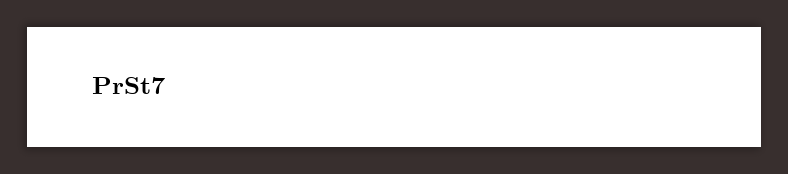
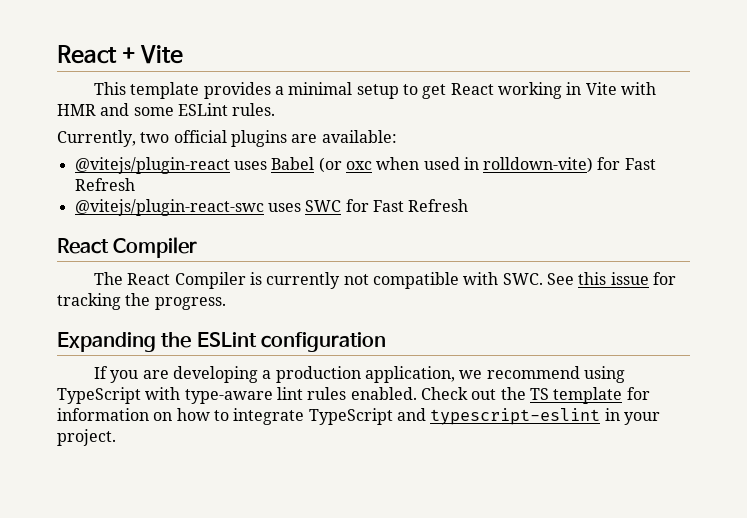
- PrSt7
+ React + Vite
+ This template provides a minimal setup to get React working in Vite with HMR and some ESLint rules.
+ Currently, two official plugins are available:
+ @vitejs/plugin-react uses Babel (or oxc when used in rolldown-vite) for Fast Refresh
+ @vitejs/plugin-react-swc uses SWC for Fast Refresh
+ React Compiler
+ The React Compiler is currently not compatible with SWC. See this issue for tracking the progress.
+ Expanding the ESLint configuration
+ If you are developing a production application, we recommend using TypeScript with type-aware lint rules enabled. Check out the TS template for information on how to integrate TypeScript and typescript-eslint in your project.

